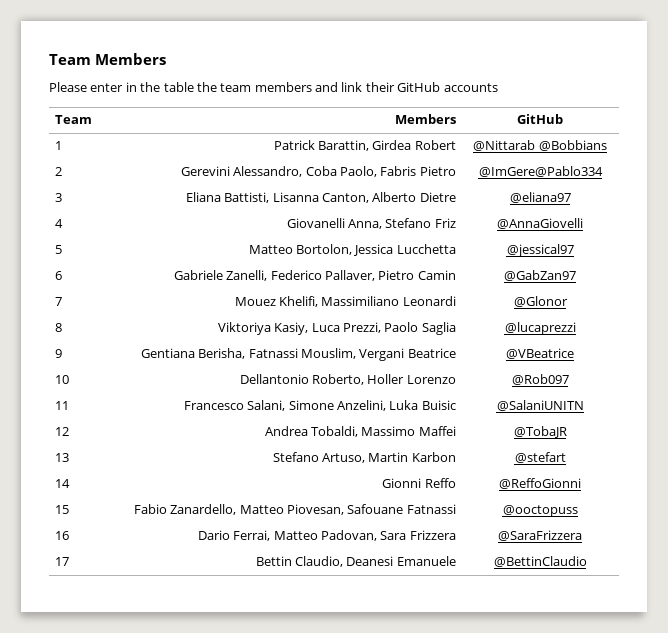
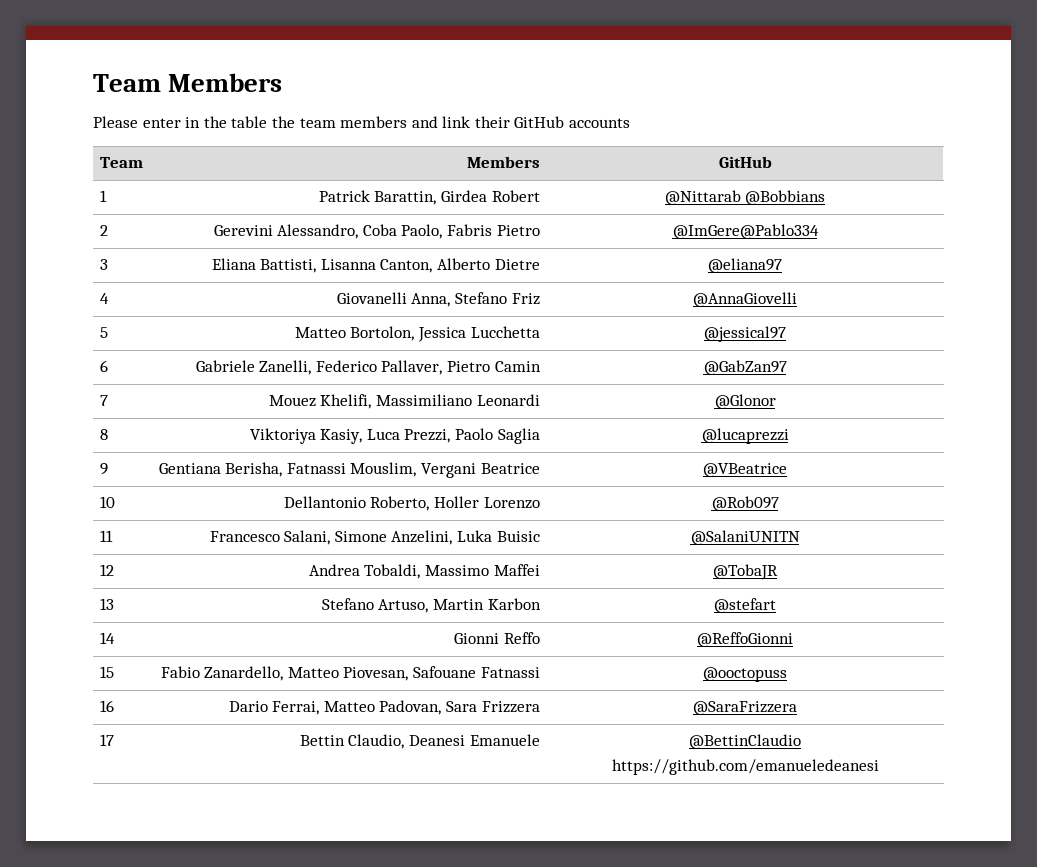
- 17 | Bettin Claudio, Deanesi Emanuele | @BettinClaudio
+ 17 | Bettin Claudio, Deanesi Emanuele | @BettinClaudio https://github.com/emanueledeanesi

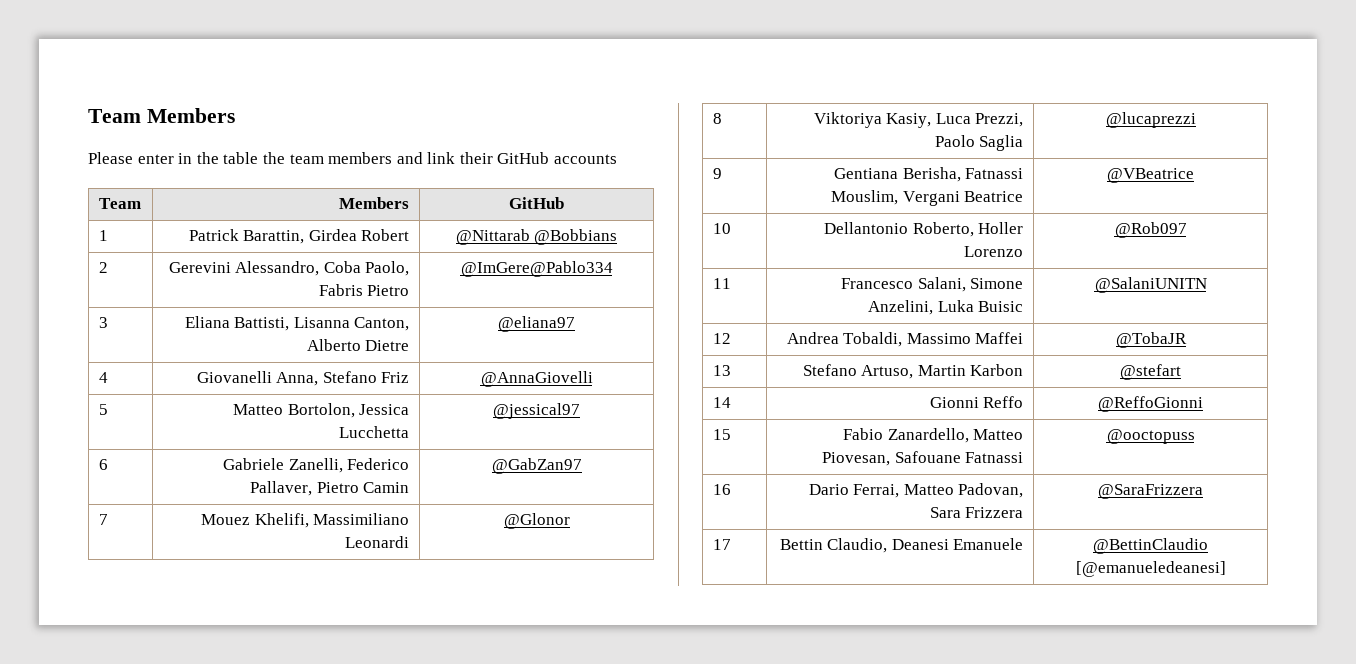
- 17 | Bettin Claudio, Deanesi Emanuele | @BettinClaudio https://github.com/emanueledeanesi
+ 17 | Bettin Claudio, Deanesi Emanuele | @BettinClaudio [@emanueledeanesi]

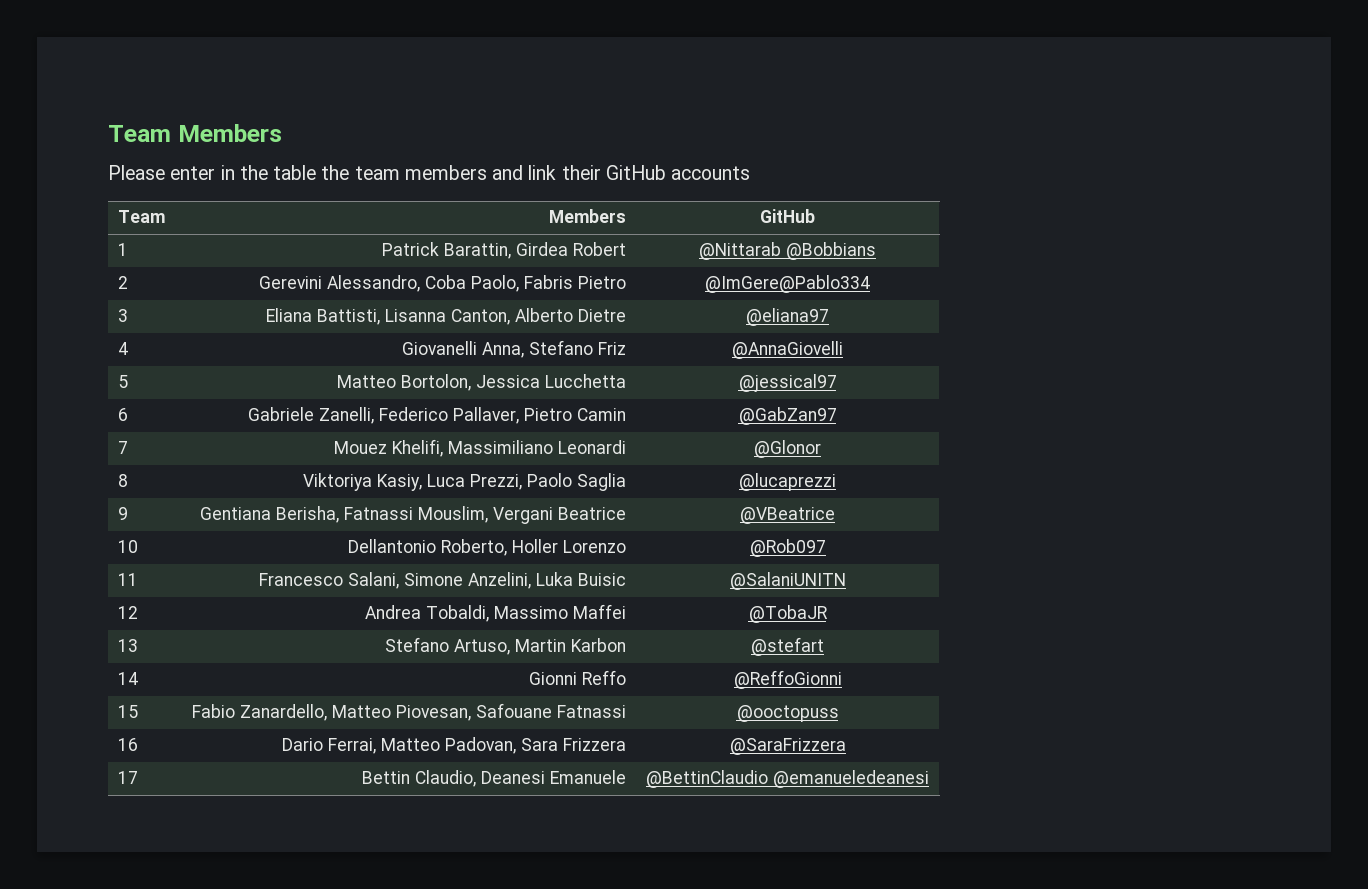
- 17 | Bettin Claudio, Deanesi Emanuele | @BettinClaudio [@emanueledeanesi]
+ 17 | Bettin Claudio, Deanesi Emanuele | @BettinClaudio @emanueledeanesi

